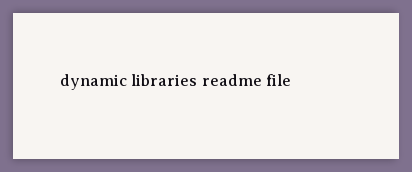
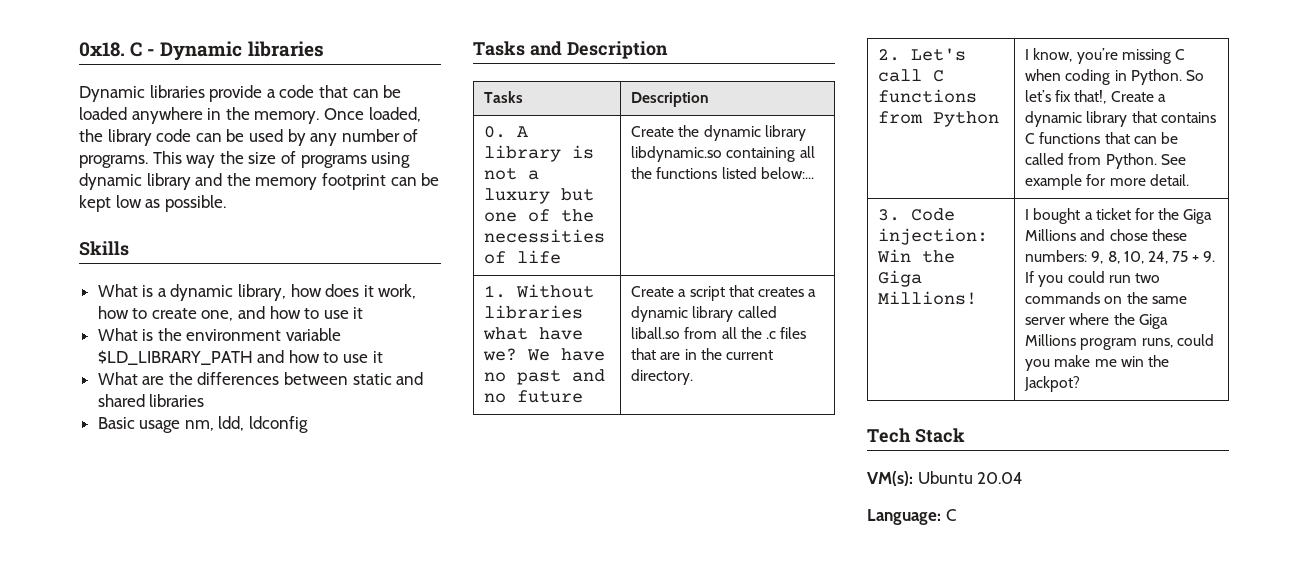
- dynamic libraries readme file
+ 0x18. C - Dynamic libraries
+ Dynamic libraries provide a code that can be loaded anywhere in the memory. Once loaded, the library code can be used by any number of programs. This way the size of programs using dynamic library and the memory footprint can be kept low as possible.
+ Skills
+ What is a dynamic library, how does it work, how to create one, and how to use it
+ What is the environment variable $LD_LIBRARY_PATH and how to use it
+ What are the differences between static and shared libraries
+ Basic usage nm, ldd, ldconfig
+ Tasks and Description
+ Tasks | Description
+ 0. A library is not a luxury but one of the necessities of life | Create the dynamic library libdynamic.so containing all the functions listed below:...
+ 1. Without libraries what have we? We have no past and no future | Create a script that creates a dynamic library called liball.so from all the .c files that are in the current directory.
+ 2. Let's call C functions from Python | I know, you’re missing C when coding in Python. So let’s fix that!, Create a dynamic library that contains C functions that can be called from Python. See example for more detail.
+ 3. Code injection: Win the Giga Millions! | I bought a ticket for the Giga Millions and chose these numbers: 9, 8, 10, 24, 75 + 9. If you could run two commands on the same server where the Giga Millions program runs, could you make me win the Jackpot?
+ Tech Stack
+ VM(s): Ubuntu 20.04
+ Language: C

